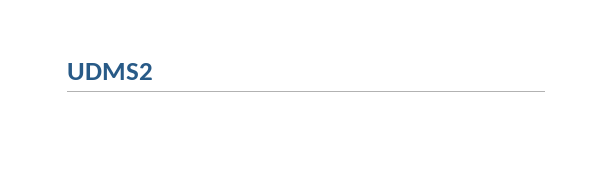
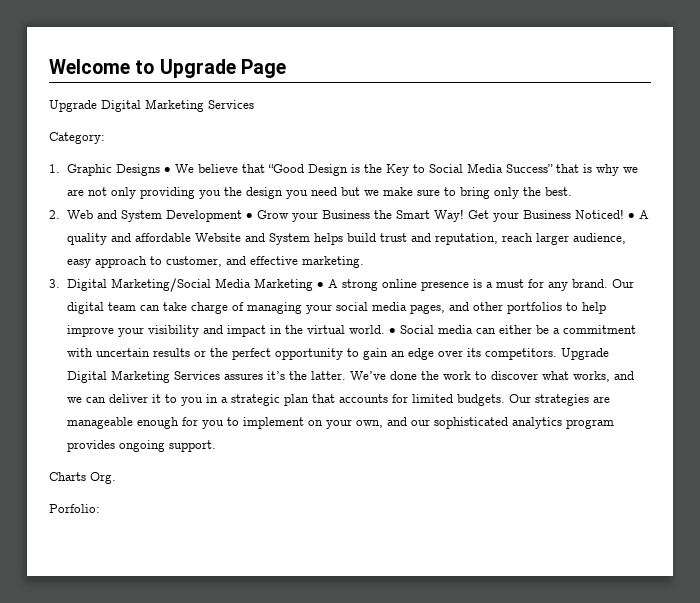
- UDMS2
+ Welcome to Upgrade Page
+ Upgrade Digital Marketing Services
+ Category:
+ 1. Graphic Designs • We believe that “Good Design is the Key to Social Media Success” that is why we are not only providing you the design you need but we make sure to bring only the best.
+ 2. Web and System Development • Grow your Business the Smart Way! Get your Business Noticed! • A quality and affordable Website and System helps build trust and reputation, reach larger audience, easy approach to customer, and effective marketing.
+ 3. Digital Marketing/Social Media Marketing • A strong online presence is a must for any brand. Our digital team can take charge of managing your social media pages, and other portfolios to help improve your visibility and impact in the virtual world. • Social media can either be a commitment with uncertain results or the perfect opportunity to gain an edge over its competitors. Upgrade Digital Marketing Services assures it’s the latter. We’ve done the work to discover what works, and we can deliver it to you in a strategic plan that accounts for limited budgets. Our strategies are manageable enough for you to implement on your own, and our sophisticated analytics program provides ongoing support.
+ Charts Org.
+ Porfolio:

